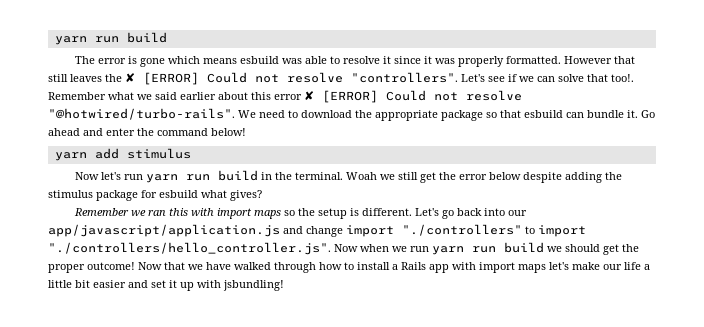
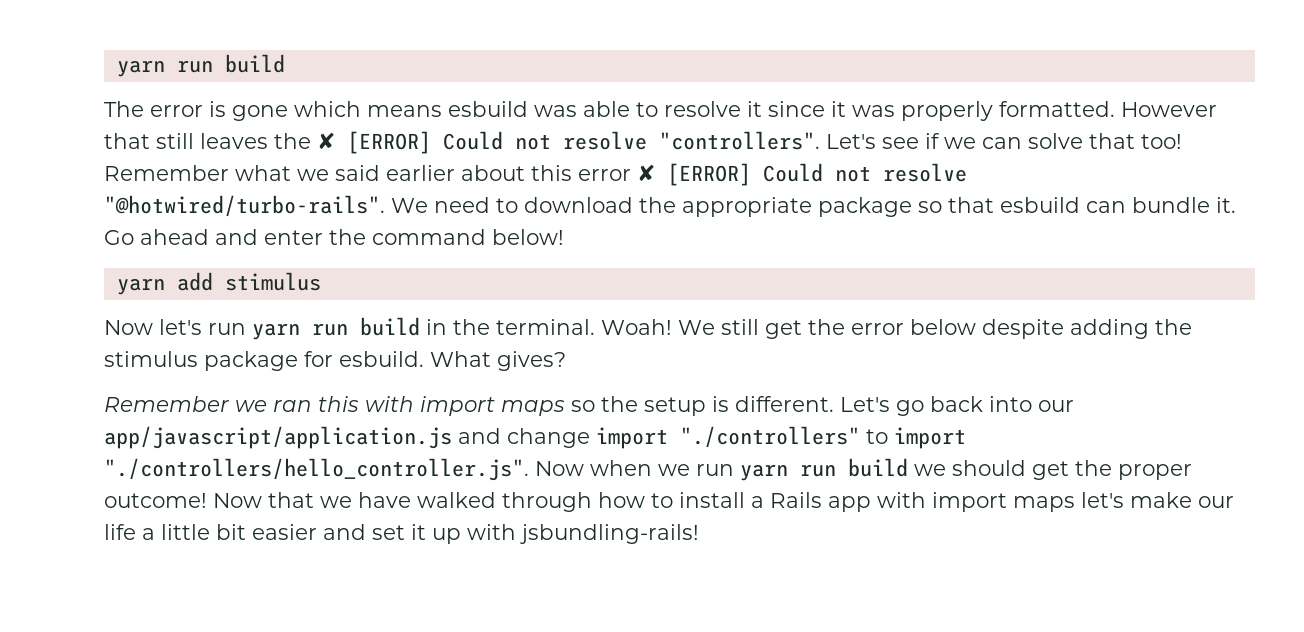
- Let's see if we can solve that too!.
+ Let's see if we can solve that too!
- Woah we still get the error below despite adding the stimulus package for esbuild what gives?
+ Woah! We still get the error below despite adding the stimulus package for esbuild. What gives?
- Now that we have walked through how to install a Rails app with import maps let's make our life a little bit easier and set it up with jsbundling!
+ Now that we have walked through how to install a Rails app with import maps let's make our life a little bit easier and set it up with jsbundling-rails!

